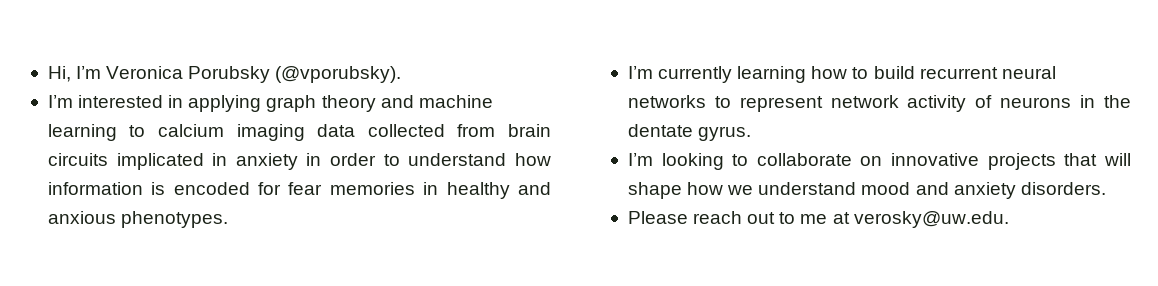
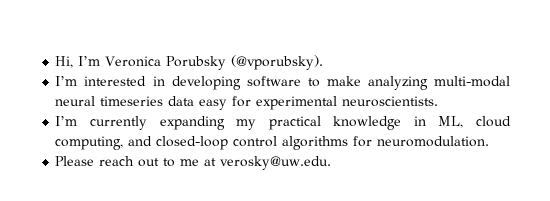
- I’m interested in applying graph theory and machine learning to calcium imaging data collected from brain circuits implicated in anxiety in order to understand how information is encoded for fear memories in healthy and anxious phenotypes.
- I’m currently learning how to build recurrent neural networks to represent network activity of neurons in the dentate gyrus.
- I’m looking to collaborate on innovative projects that will shape how we understand mood and anxiety disorders.
+ I’m interested in developing software to make analyzing multi-modal neural timeseries data easy for experimental neuroscientists.
+ I’m currently expanding my practical knowledge in ML, cloud computing, and closed-loop control algorithms for neuromodulation.

